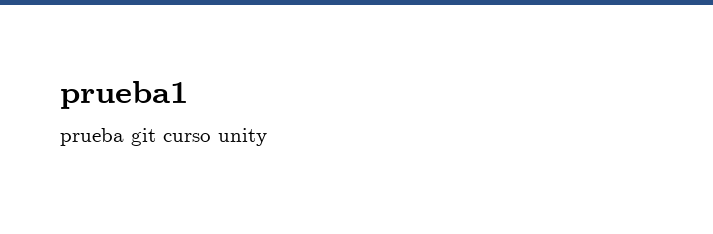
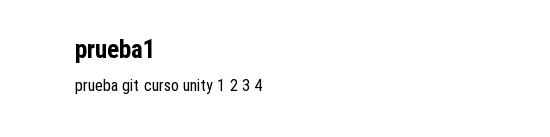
- prueba git curso unity
+ prueba git curso unity 1 2 3 4

